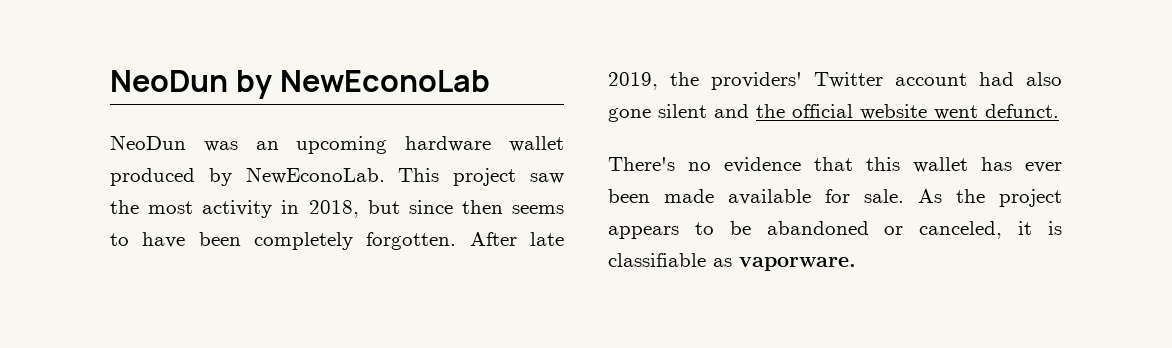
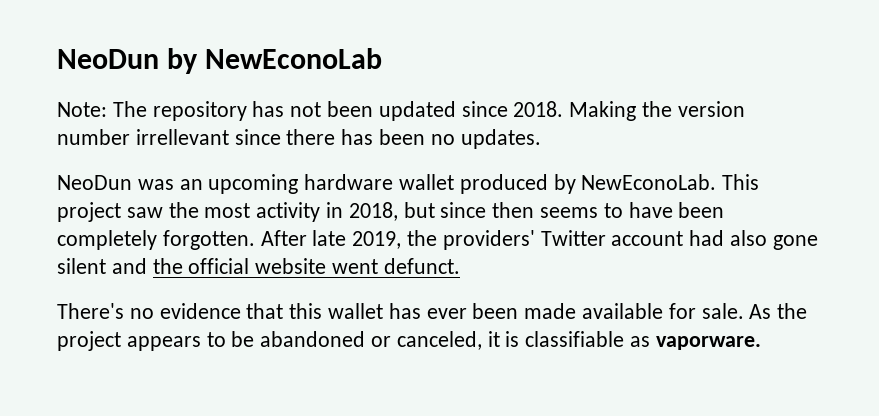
+ Note: The repository has not been updated since 2018. Making the version number irrellevant since there has been no updates.

